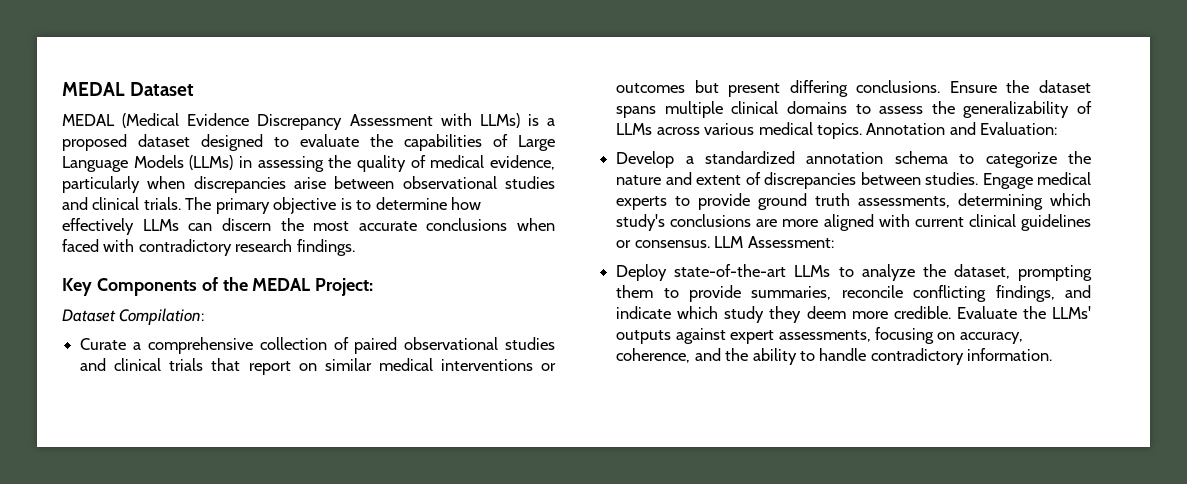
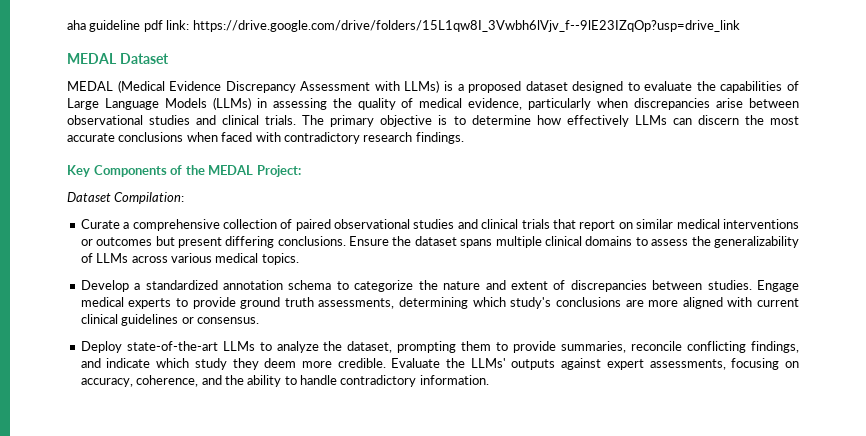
+ aha guideline pdf link: https://drive.google.com/drive/folders/15L1qw8I_3Vwbh6lVjv_f--9lE23IZqOp?usp=drive_link
- Annotation and Evaluation:
- LLM Assessment:

